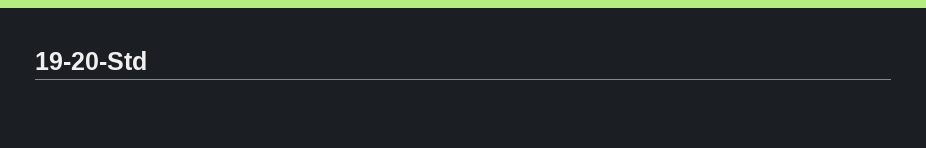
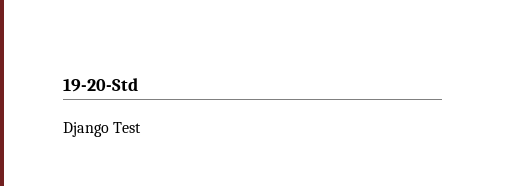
+ Django Test

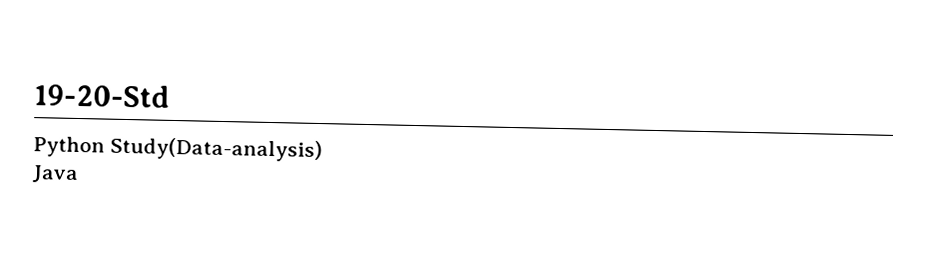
- Django Test
+ Python Study(Data-analysis)
+ Java

